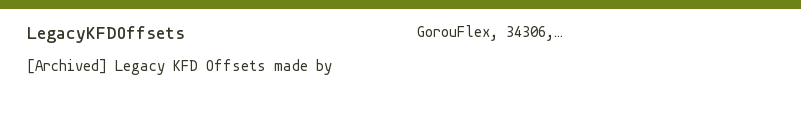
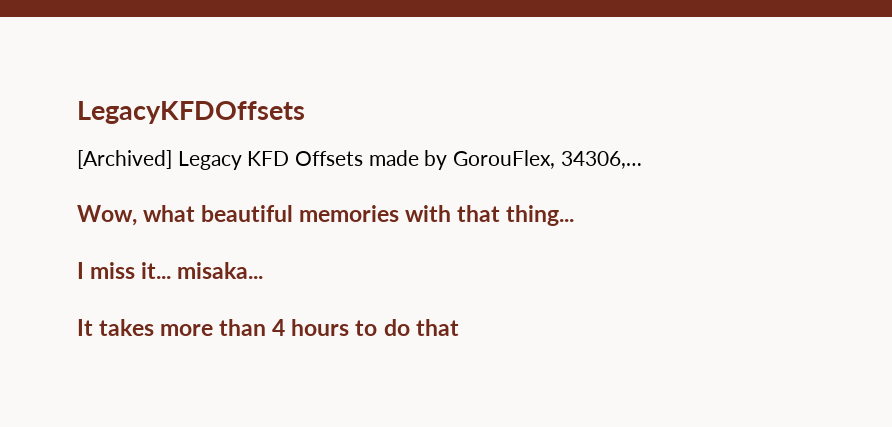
+ Wow, what beautiful memories with that thing...
+ I miss it... misaka...
+ It takes more than 4 hours to do that

